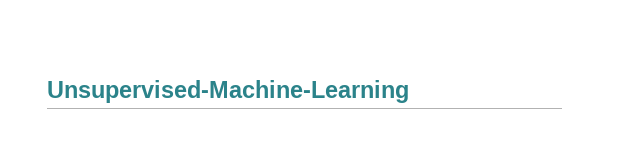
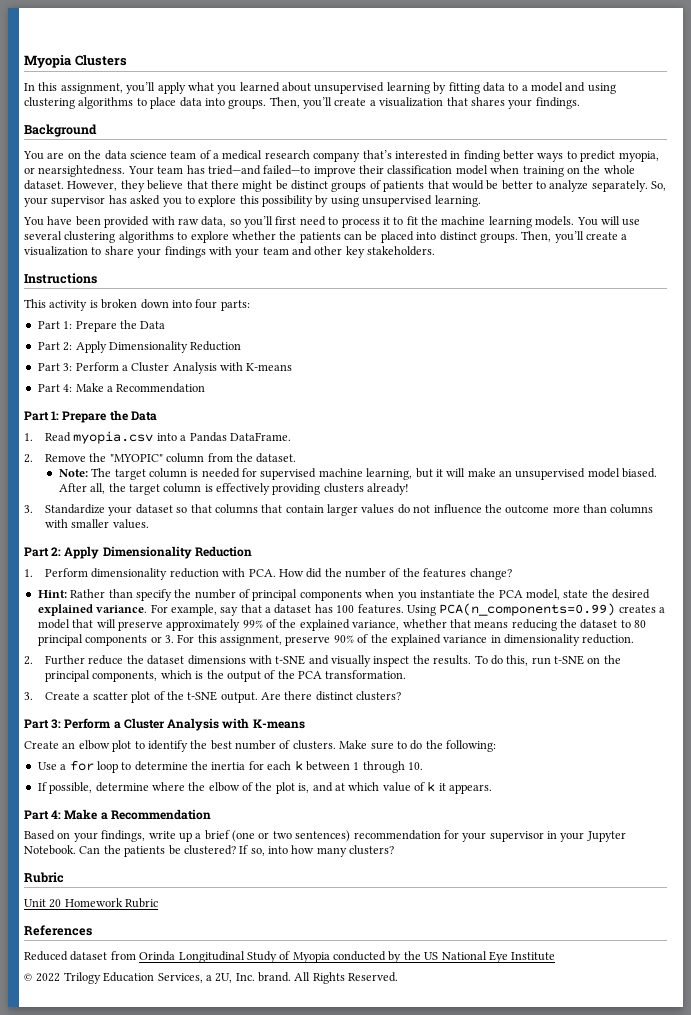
- Unsupervised-Machine-Learning
+ Myopia Clusters
+ In this assignment, you’ll apply what you learned about unsupervised learning by fitting data to a model and using clustering algorithms to place data into groups. Then, you’ll create a visualization that shares your findings.
+ Background
+ You are on the data science team of a medical research company that’s interested in finding better ways to predict myopia, or nearsightedness. Your team has tried—and failed—to improve their classification model when training on the whole dataset. However, they believe that there might be distinct groups of patients that would be better to analyze separately. So, your supervisor has asked you to explore this possibility by using unsupervised learning.
+ You have been provided with raw data, so you’ll first need to process it to fit the machine learning models. You will use several clustering algorithms to explore whether the patients can be placed into distinct groups. Then, you’ll create a visualization to share your findings with your team and other key stakeholders.
+ Instructions
+ This activity is broken down into four parts:
+ Part 1: Prepare the Data
+ Part 2: Apply Dimensionality Reduction
+ Part 3: Perform a Cluster Analysis with K-means
+ Part 4: Make a Recommendation
+ Part 1: Prepare the Data
+ 1. Read myopia.csv into a Pandas DataFrame.
+ 2. Remove the "MYOPIC" column from the dataset.
+ Note: The target column is needed for supervised machine learning, but it will make an unsupervised model biased. After all, the target column is effectively providing clusters already!
+ 3. Standardize your dataset so that columns that contain larger values do not influence the outcome more than columns with smaller values.
+ Part 2: Apply Dimensionality Reduction
+ 1. Perform dimensionality reduction with PCA. How did the number of the features change?
+ Hint: Rather than specify the number of principal components when you instantiate the PCA model, state the desired explained variance. For example, say that a dataset has 100 features. Using PCA(n_components=0.99) creates a model that will preserve approximately 99% of the explained variance, whether that means reducing the dataset to 80 principal components or 3. For this assignment, preserve 90% of the explained variance in dimensionality reduction.
+ 2. Further reduce the dataset dimensions with t-SNE and visually inspect the results. To do this, run t-SNE on the principal components, which is the output of the PCA transformation.
+ 3. Create a scatter plot of the t-SNE output. Are there distinct clusters?
+ Part 3: Perform a Cluster Analysis with K-means
+ Create an elbow plot to identify the best number of clusters. Make sure to do the following:
+ Use a for loop to determine the inertia for each k between 1 through 10.
+ If possible, determine where the elbow of the plot is, and at which value of k it appears.
+ Part 4: Make a Recommendation
+ Based on your findings, write up a brief (one or two sentences) recommendation for your supervisor in your Jupyter Notebook. Can the patients be clustered? If so, into how many clusters?
+ Rubric
+ Unit 20 Homework Rubric
+ References
+ Reduced dataset from Orinda Longitudinal Study of Myopia conducted by the US National Eye Institute
+ © 2022 Trilogy Education Services, a 2U, Inc. brand. All Rights Reserved.

